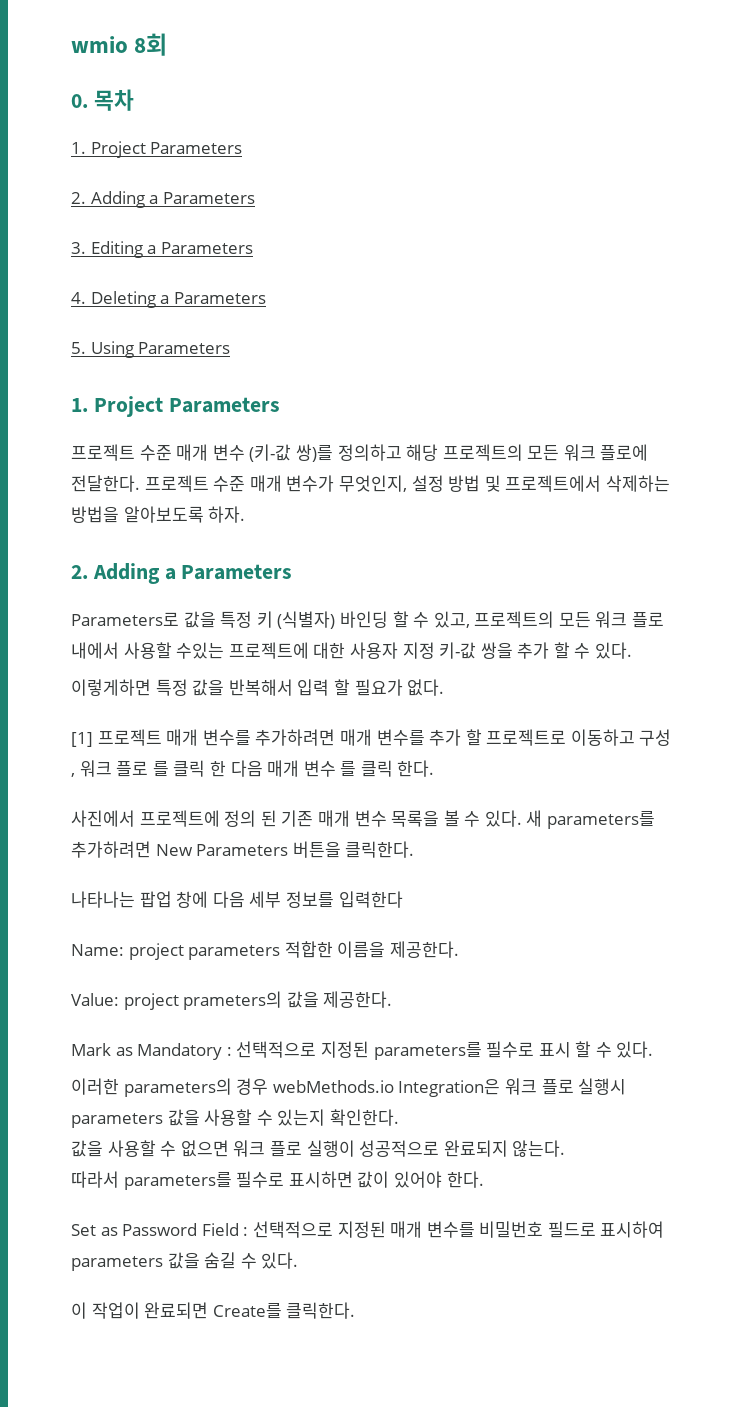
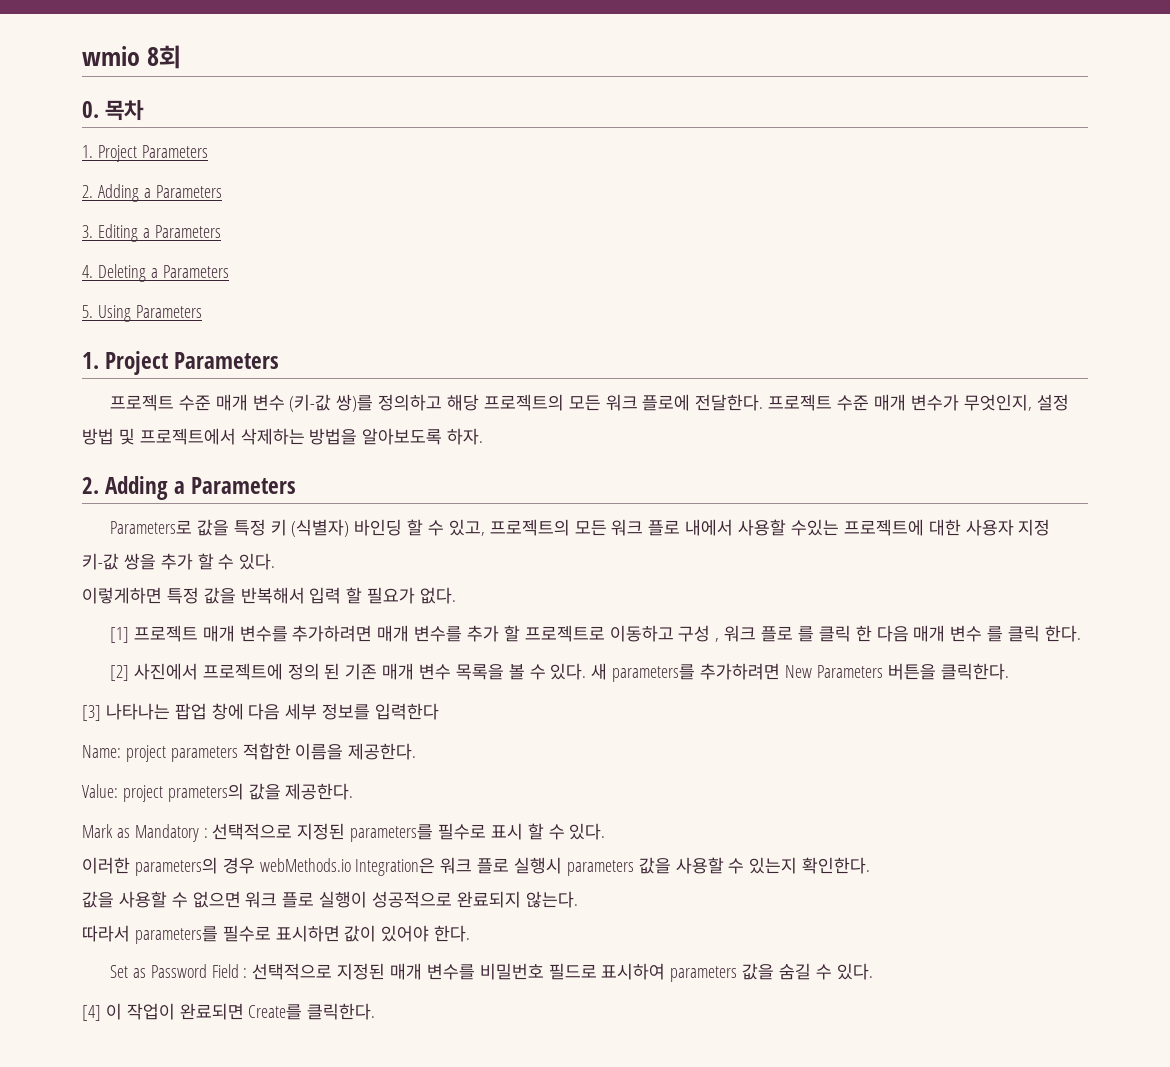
- 사진에서 프로젝트에 정의 된 기존 매개 변수 목록을 볼 수 있다.
+ [2] 사진에서 프로젝트에 정의 된 기존 매개 변수 목록을 볼 수 있다.
- 나타나는 팝업 창에 다음 세부 정보를 입력한다
+ [3] 나타나는 팝업 창에 다음 세부 정보를 입력한다
- 이 작업이 완료되면 Create를 클릭한다.
+ [4] 이 작업이 완료되면 Create를 클릭한다.

